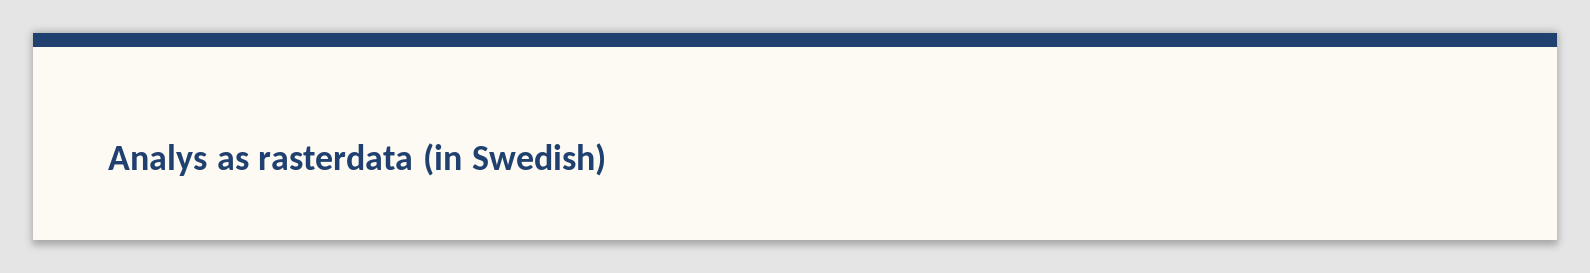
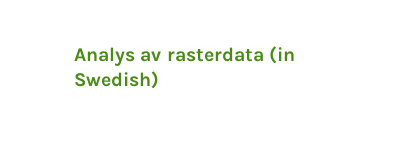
- Analys as rasterdata (in Swedish)
+ Analys av rasterdata (in Swedish)

